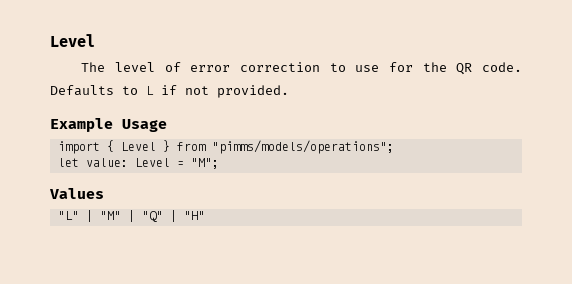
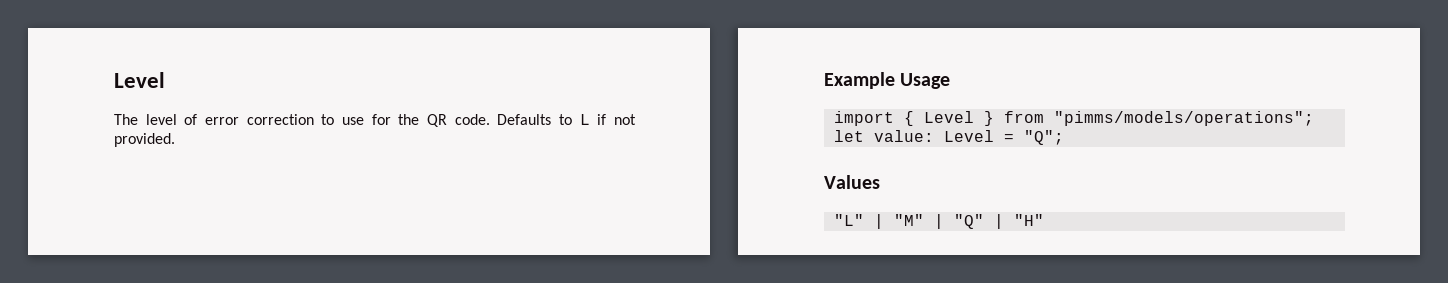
- let value: Level = "M";
+ let value: Level = "Q";

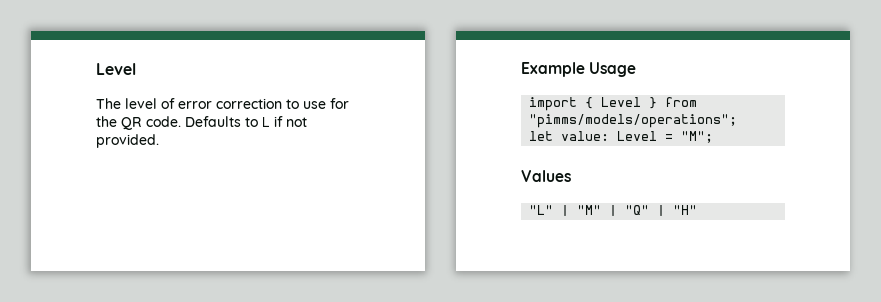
- let value: Level = "Q";
+ let value: Level = "M";

